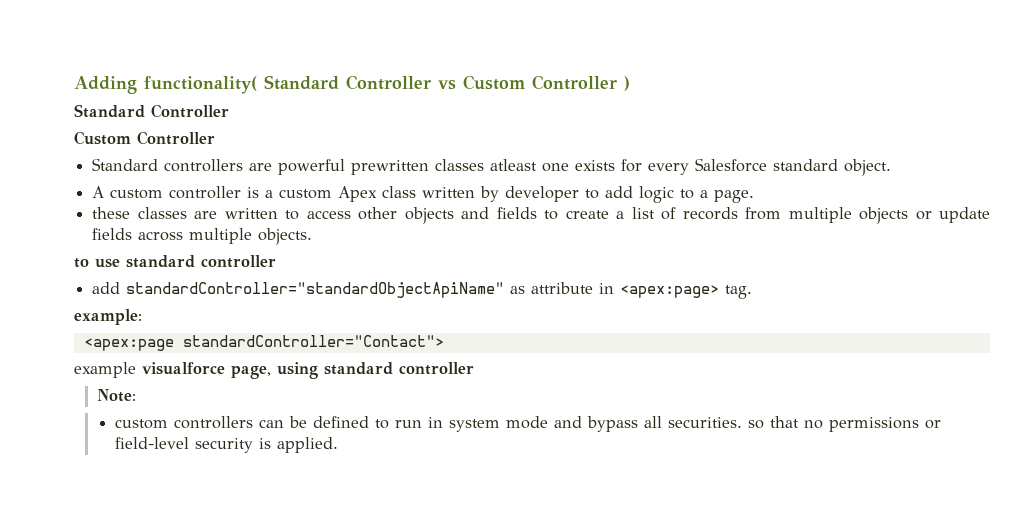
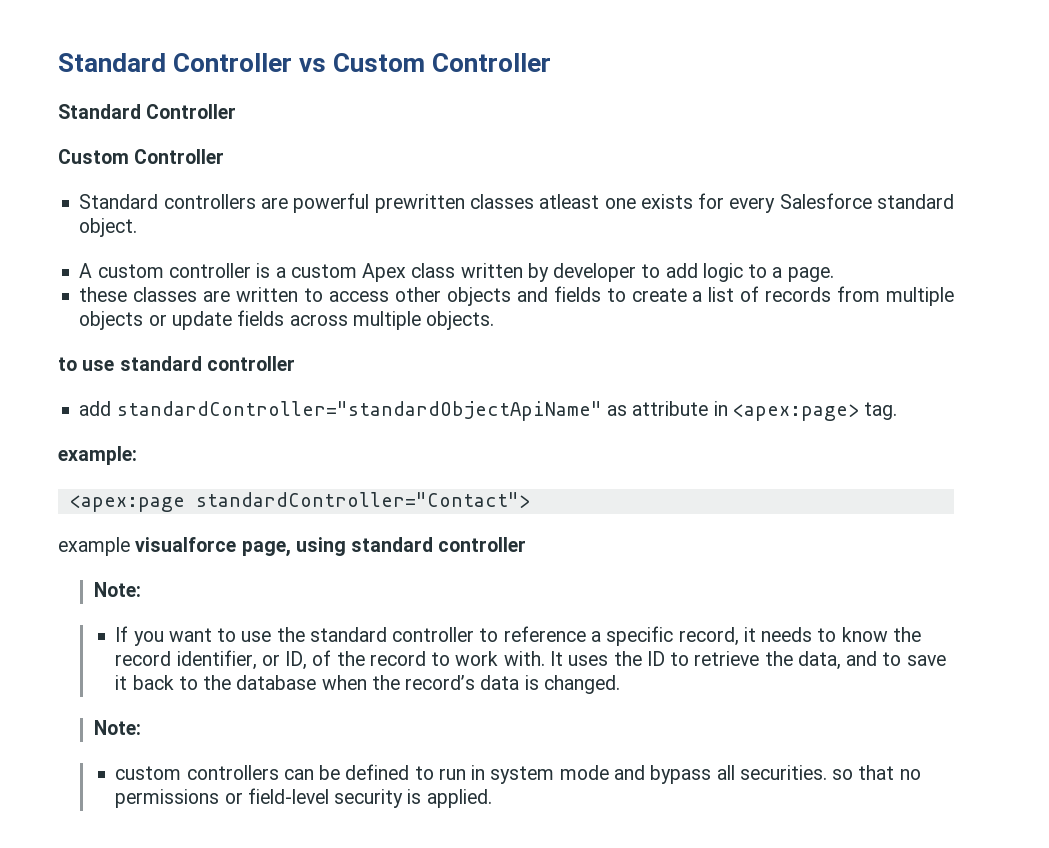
- Adding functionality( Standard Controller vs Custom Controller )
+ Standard Controller vs Custom Controller
+ If you want to use the standard controller to reference a specific record, it needs to know the record identifier, or ID, of the record to work with. It uses the ID to retrieve the data, and to save it back to the database when the record’s data is changed.
+ Note:

